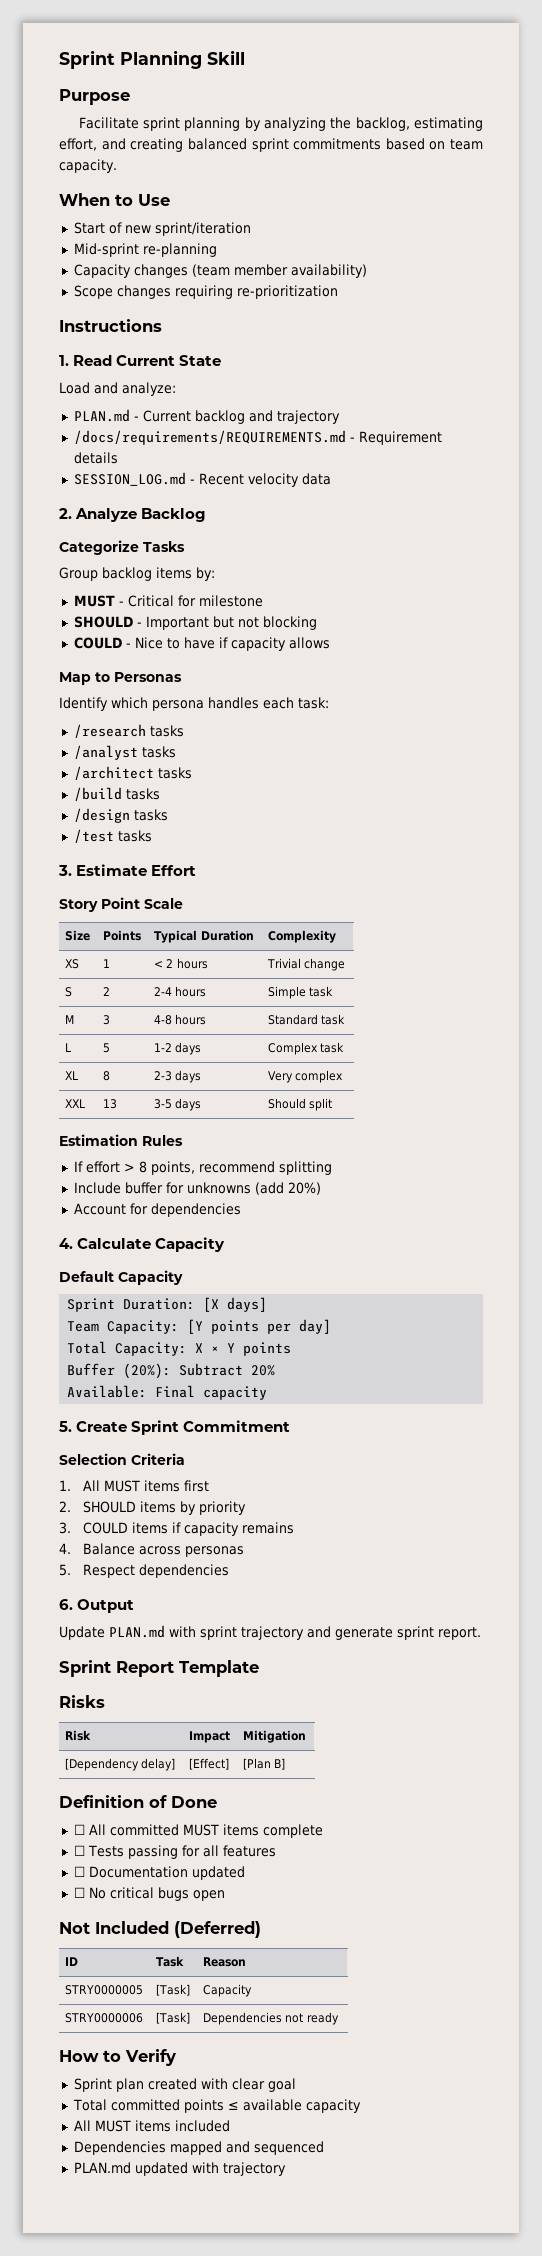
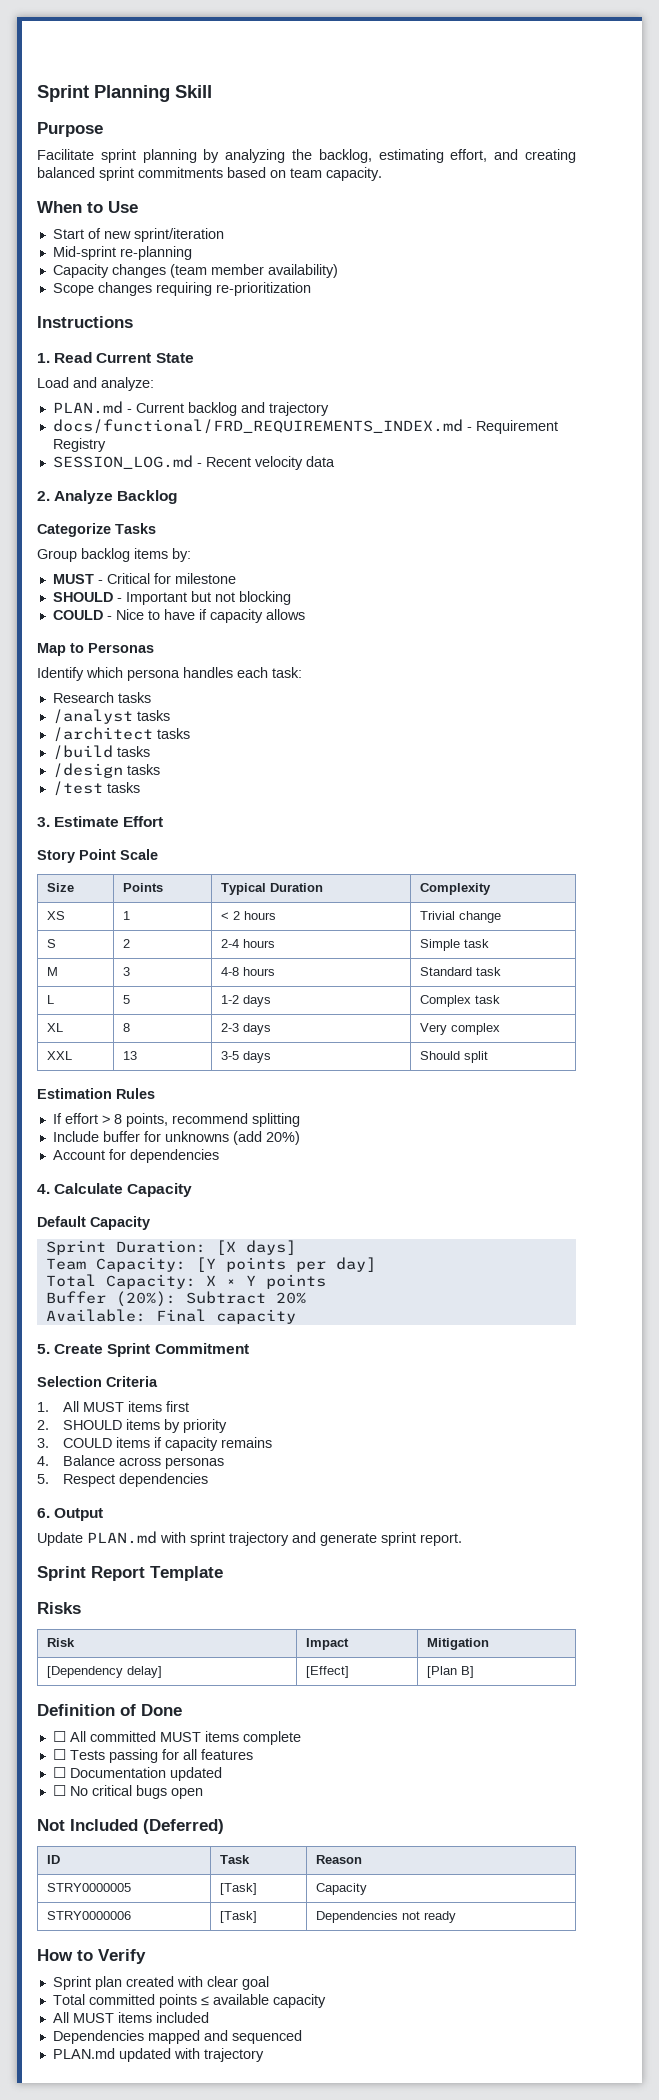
- /docs/requirements/REQUIREMENTS.md - Requirement details
+ docs/functional/FRD_REQUIREMENTS_INDEX.md - Requirement Registry
- /research tasks
+ Research tasks

